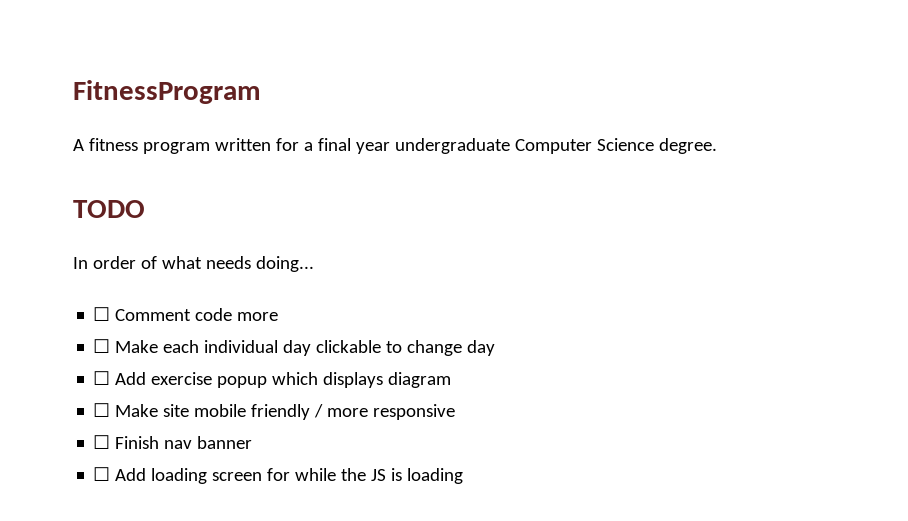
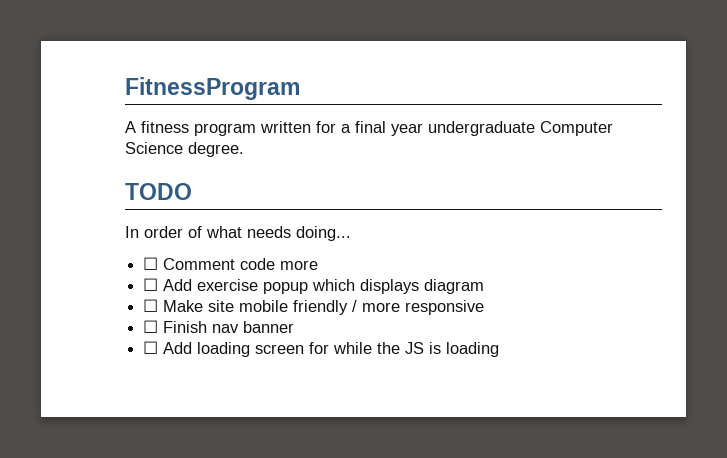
- ☐ Make each individual day clickable to change day

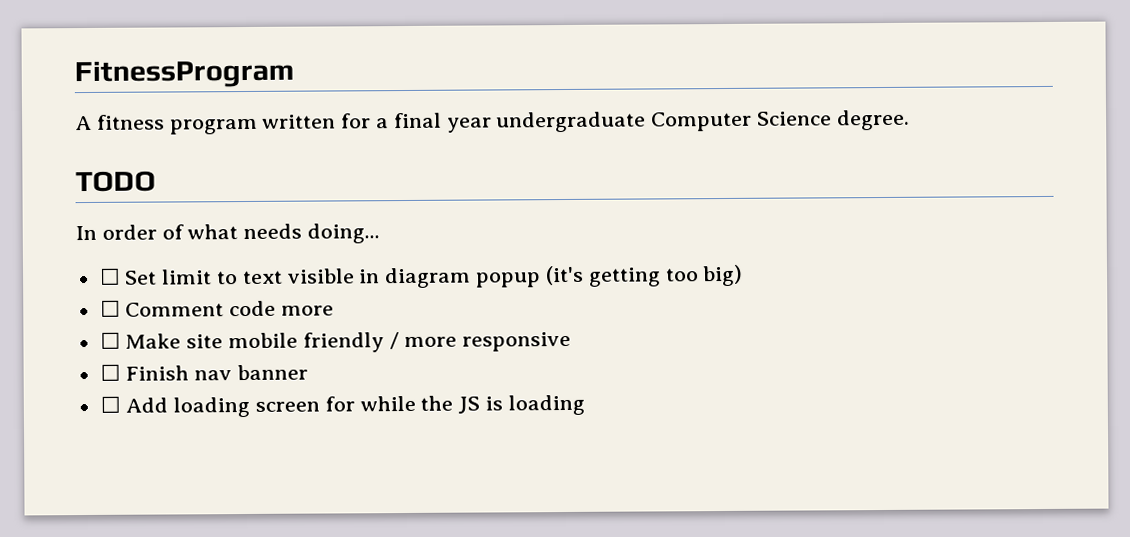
+ ☐ Set limit to text visible in diagram popup (it's getting too big)
  ☐ Comment code more
- ☐ Add exercise popup which displays diagram

